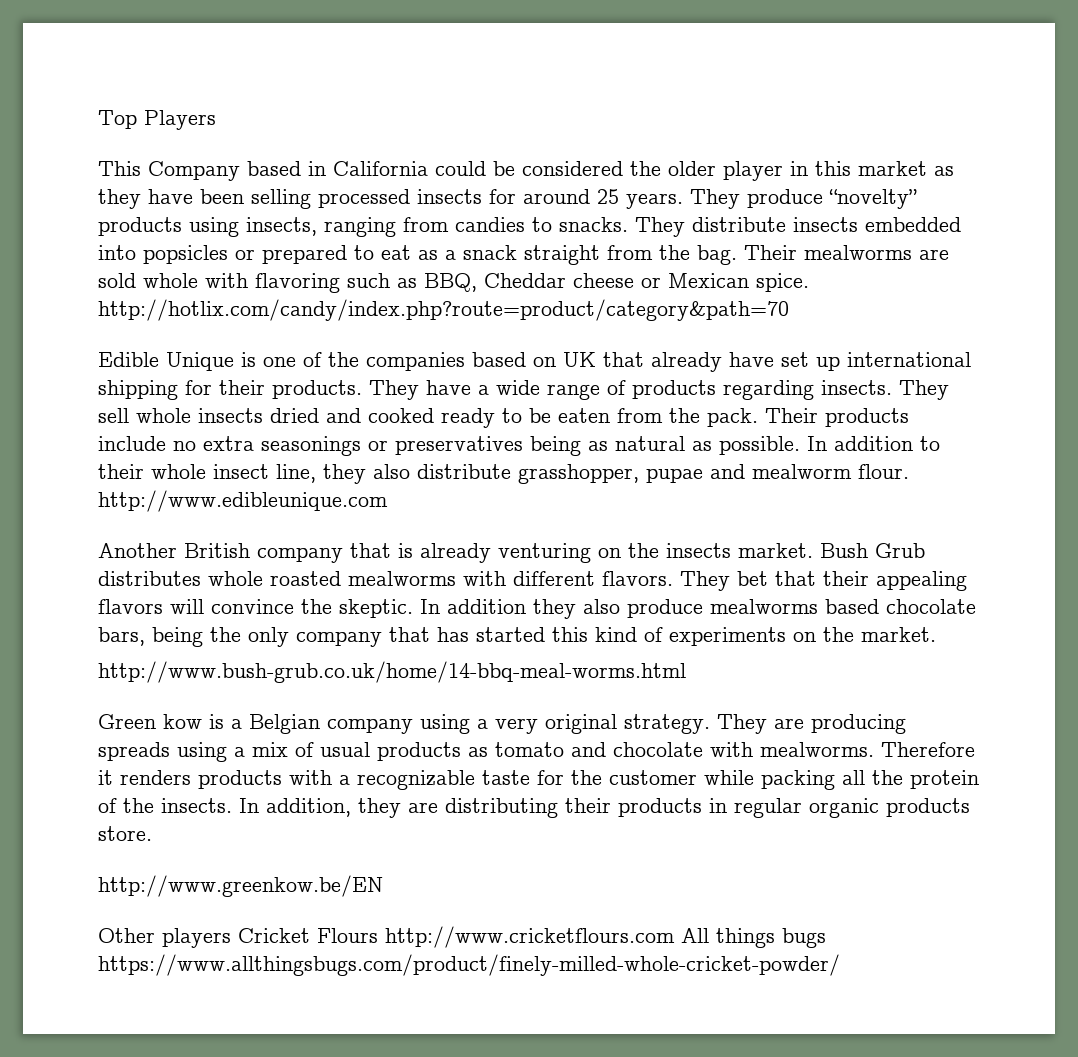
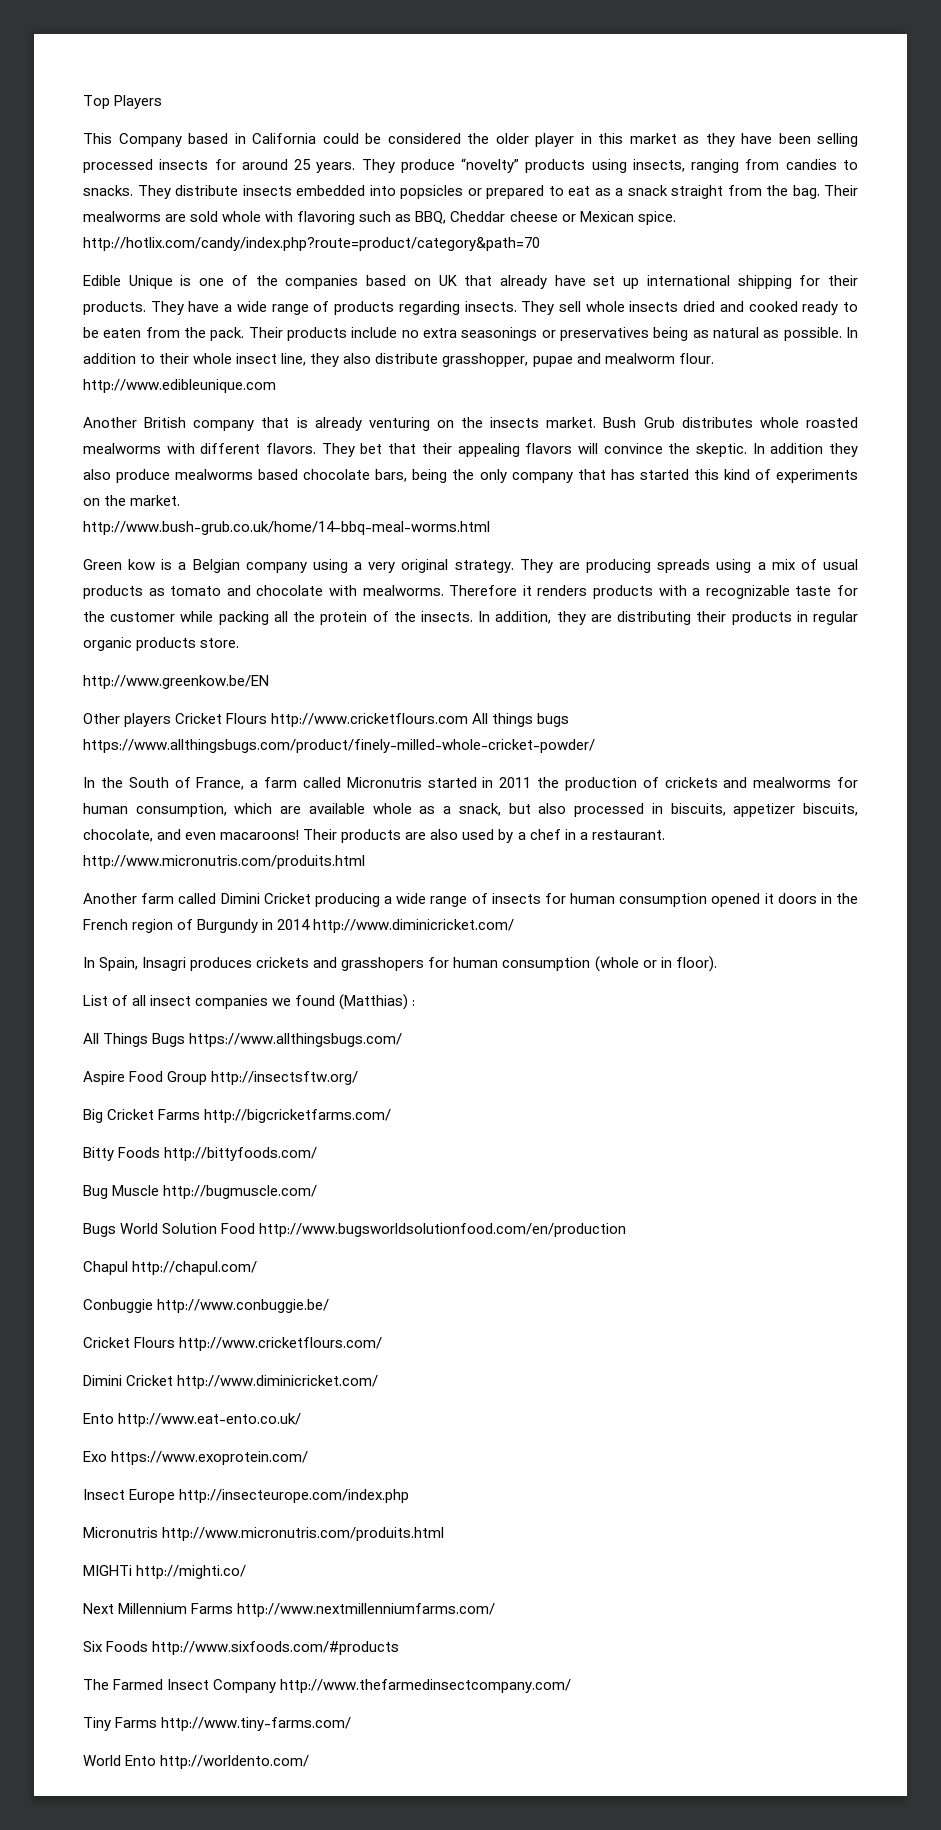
+ In the South of France, a farm called Micronutris started in 2011 the production of crickets and mealworms for human consumption, which are available whole as a snack, but also processed in biscuits, appetizer biscuits, chocolate, and even macaroons! Their products are also used by a chef in a restaurant. http://www.micronutris.com/produits.html
+ Another farm called Dimini Cricket producing a wide range of insects for human consumption opened it doors in the French region of Burgundy in 2014 http://www.diminicricket.com/
+ In Spain, Insagri produces crickets and grasshopers for human consumption (whole or in floor).
+ List of all insect companies we found (Matthias) :
+ All Things Bugs https://www.allthingsbugs.com/
+ Aspire Food Group http://insectsftw.org/
+ Big Cricket Farms http://bigcricketfarms.com/
+ Bitty Foods http://bittyfoods.com/
+ Bug Muscle http://bugmuscle.com/
+ Bugs World Solution Food http://www.bugsworldsolutionfood.com/en/production
+ Chapul http://chapul.com/
+ Conbuggie http://www.conbuggie.be/
+ Cricket Flours http://www.cricketflours.com/
+ Dimini Cricket http://www.diminicricket.com/
+ Ento http://www.eat-ento.co.uk/
+ Exo https://www.exoprotein.com/
+ Insect Europe http://insecteurope.com/index.php
+ Micronutris http://www.micronutris.com/produits.html
+ MIGHTi http://mighti.co/
+ Next Millennium Farms http://www.nextmillenniumfarms.com/
+ Six Foods http://www.sixfoods.com/#products
+ The Farmed Insect Company http://www.thefarmedinsectcompany.com/
+ Tiny Farms http://www.tiny-farms.com/
+ World Ento http://worldento.com/

